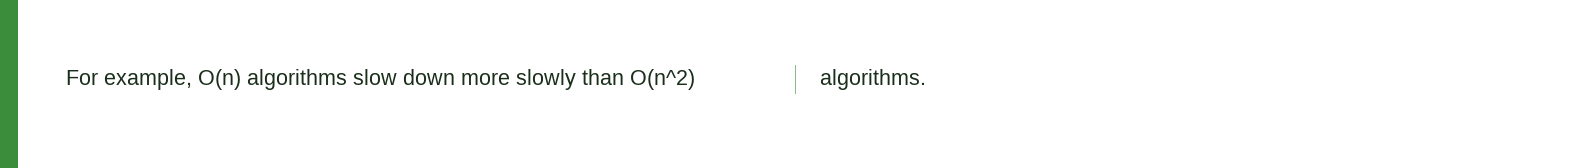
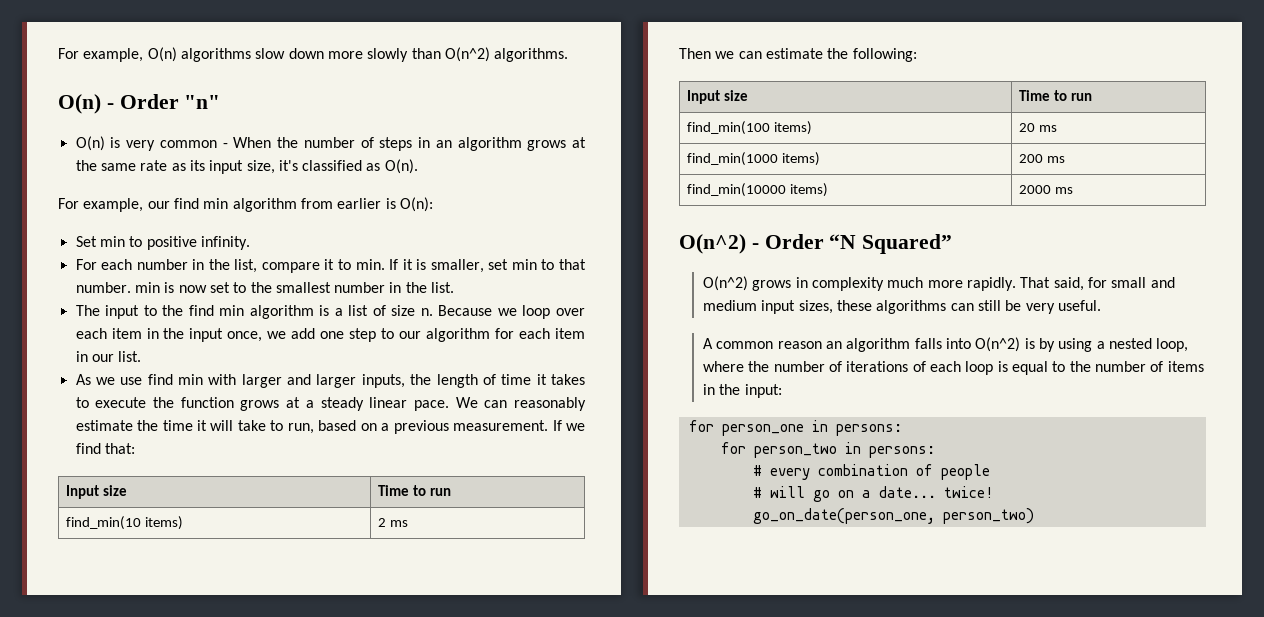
+ O(n) - Order "n"
+ O(n) is very common - When the number of steps in an algorithm grows at the same rate as its input size, it's classified as O(n).
+ For example, our find min algorithm from earlier is O(n):
+ Set min to positive infinity.
+ For each number in the list, compare it to min. If it is smaller, set min to that number. min is now set to the smallest number in the list.
+ The input to the find min algorithm is a list of size n. Because we loop over each item in the input once, we add one step to our algorithm for each item in our list.
+ As we use find min with larger and larger inputs, the length of time it takes to execute the function grows at a steady linear pace. We can reasonably estimate the time it will take to run, based on a previous measurement. If we find that:
+ Input size | Time to run
+ find_min(10 items) | 2 ms
+ Then we can estimate the following:
+ Input size | Time to run
+ find_min(100 items) | 20 ms
+ find_min(1000 items) | 200 ms
+ find_min(10000 items) | 2000 ms
+ O(n^2) - Order “N Squared”
+ O(n^2) grows in complexity much more rapidly. That said, for small and medium input sizes, these algorithms can still be very useful.
+ A common reason an algorithm falls into O(n^2) is by using a nested loop, where the number of iterations of each loop is equal to the number of items in the input:
+ for person_one in persons:
+ for person_two in persons:
+ # every combination of people
+ # will go on a date... twice!
+ go_on_date(person_one, person_two)

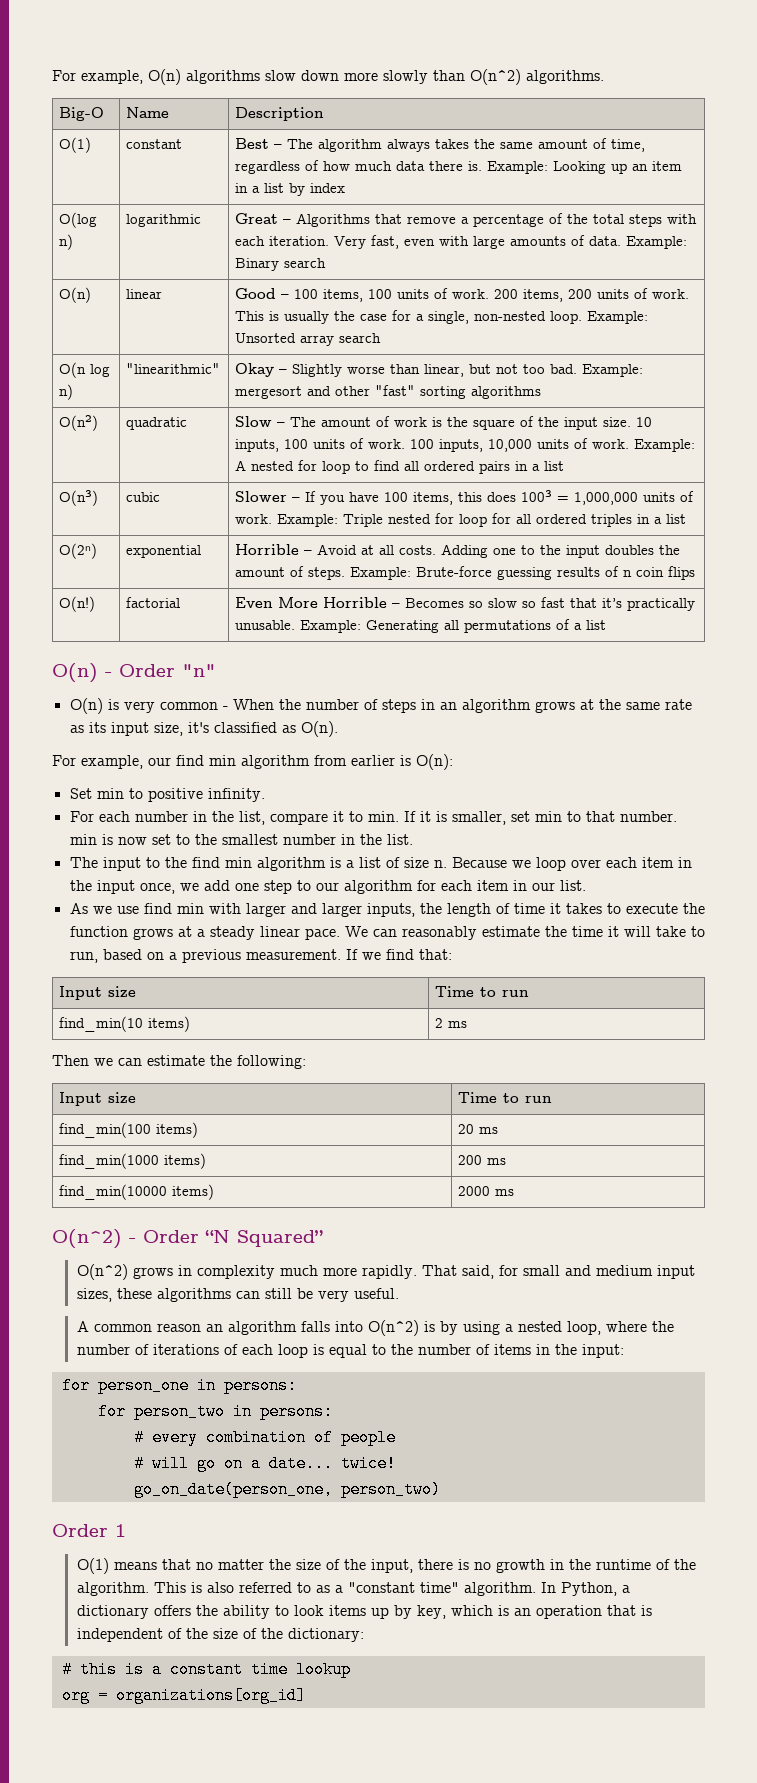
+ Big-O | Name | Description
+ O(1) | constant | Best – The algorithm always takes the same amount of time, regardless of how much data there is. Example: Looking up an item in a list by index
+ O(log n) | logarithmic | Great – Algorithms that remove a percentage of the total steps with each iteration. Very fast, even with large amounts of data. Example: Binary search
+ O(n) | linear | Good – 100 items, 100 units of work. 200 items, 200 units of work. This is usually the case for a single, non-nested loop. Example: Unsorted array search
+ O(n log n) | "linearithmic" | Okay – Slightly worse than linear, but not too bad. Example: mergesort and other "fast" sorting algorithms
+ O(n²) | quadratic | Slow – The amount of work is the square of the input size. 10 inputs, 100 units of work. 100 inputs, 10,000 units of work. Example: A nested for loop to find all ordered pairs in a list
+ O(n³) | cubic | Slower – If you have 100 items, this does 100³ = 1,000,000 units of work. Example: Triple nested for loop for all ordered triples in a list
+ O(2ⁿ) | exponential | Horrible – Avoid at all costs. Adding one to the input doubles the amount of steps. Example: Brute-force guessing results of n coin flips
+ O(n!) | factorial | Even More Horrible – Becomes so slow so fast that it’s practically unusable. Example: Generating all permutations of a list
+ Order 1
+ O(1) means that no matter the size of the input, there is no growth in the runtime of the algorithm. This is also referred to as a "constant time" algorithm. In Python, a dictionary offers the ability to look items up by key, which is an operation that is independent of the size of the dictionary:
+ # this is a constant time lookup
+ org = organizations[org_id]

